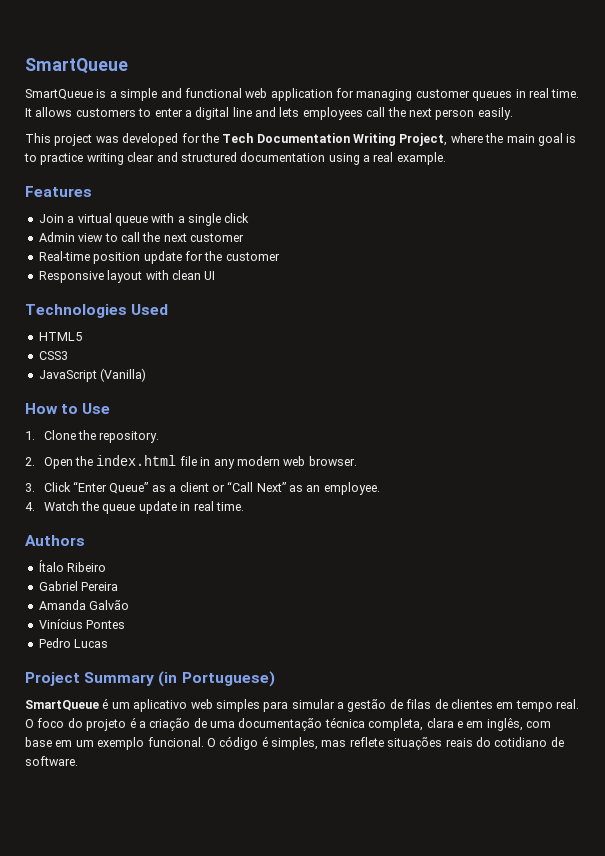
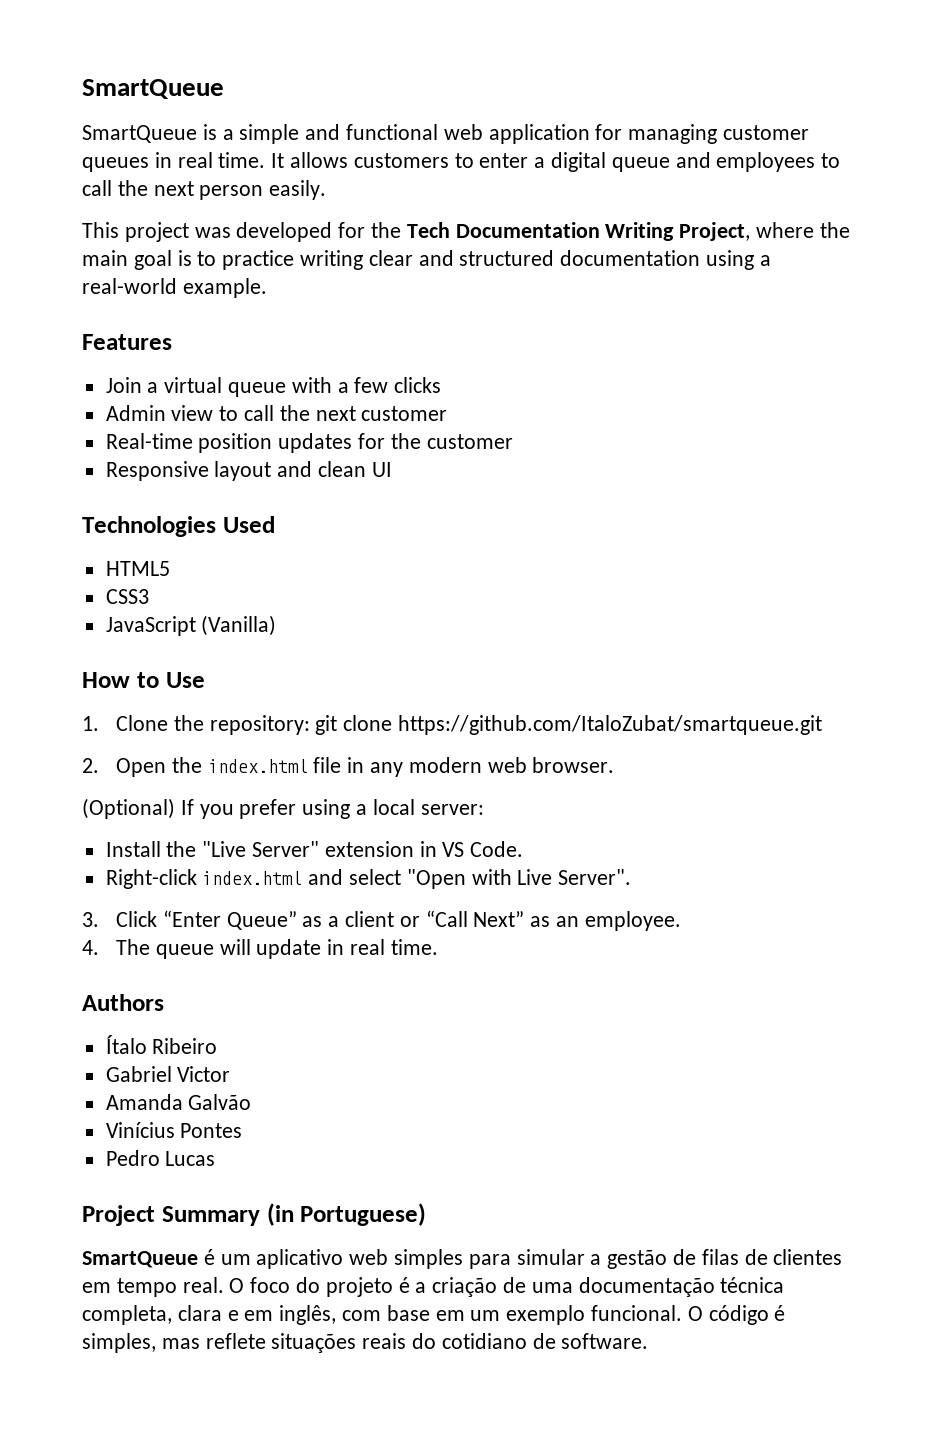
- It allows customers to enter a digital line and lets employees call the next person easily.
+ It allows customers to enter a digital queue and employees to call the next person easily.
- This project was developed for the Tech Documentation Writing Project, where the main goal is to practice writing clear and structured documentation using a real example.
+ This project was developed for the Tech Documentation Writing Project, where the main goal is to practice writing clear and structured documentation using a real-world example.
- Join a virtual queue with a single click
+ Join a virtual queue with a few clicks
- Real-time position update for the customer
+ Real-time position updates for the customer
- Responsive layout with clean UI
+ Responsive layout and clean UI
- 1. Clone the repository.
+ 1. Clone the repository: git clone https://github.com/ItaloZubat/smartqueue.git
+ (Optional) If you prefer using a local server:
+ Install the "Live Server" extension in VS Code.
+ Right-click index.html and select "Open with Live Server".
- 4. Watch the queue update in real time.
+ 4. The queue will update in real time.
- Gabriel Pereira
+ Gabriel Victor

